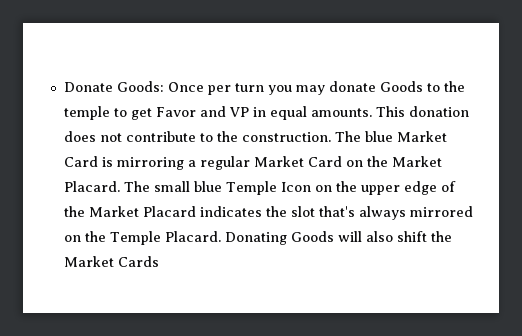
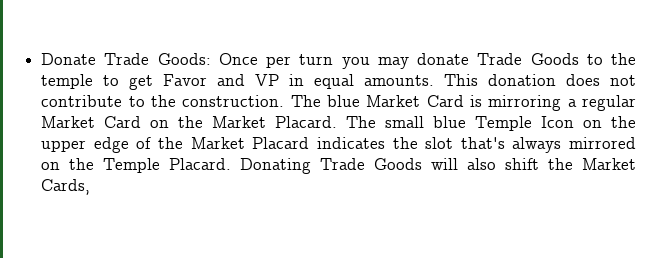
- Donate Goods: Once per turn you may donate Goods to the temple to get Favor and VP in equal amounts.
+ Donate Trade Goods: Once per turn you may donate Trade Goods to the temple to get Favor and VP in equal amounts.
- Donating Goods will also shift the Market Cards
+ Donating Trade Goods will also shift the Market Cards,

